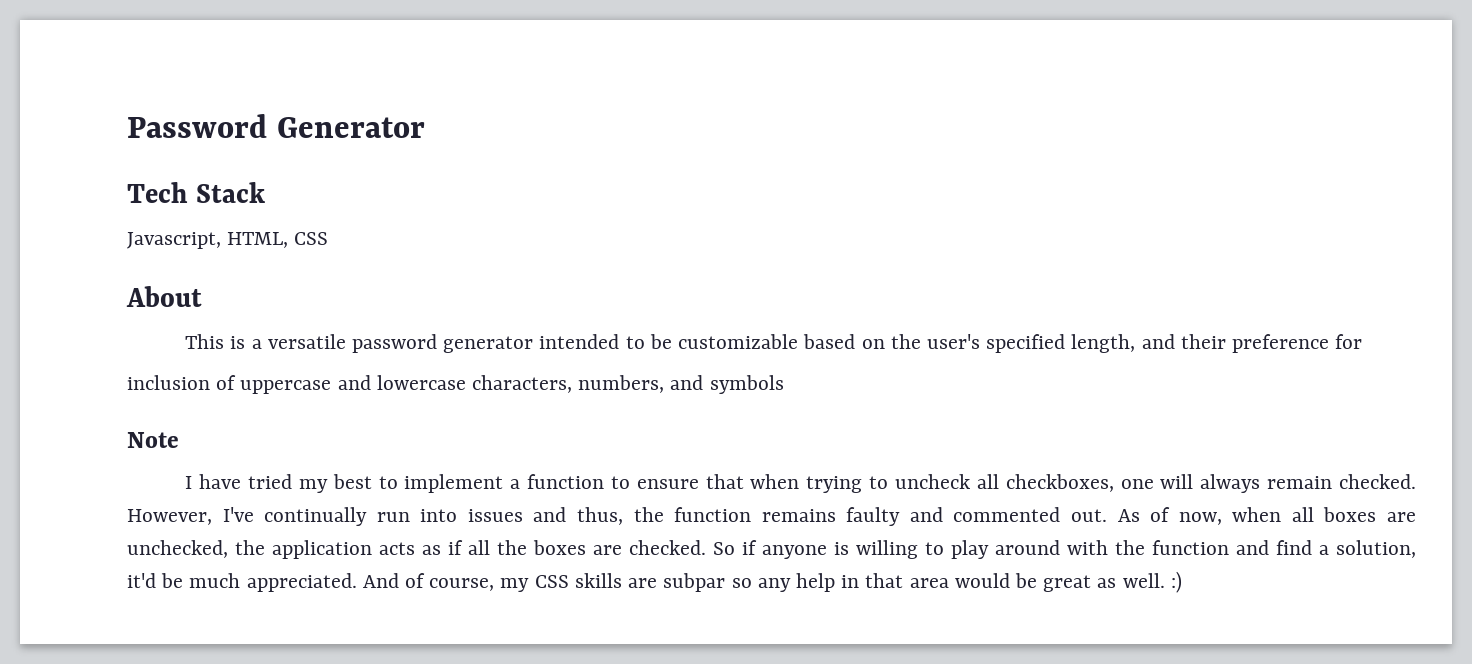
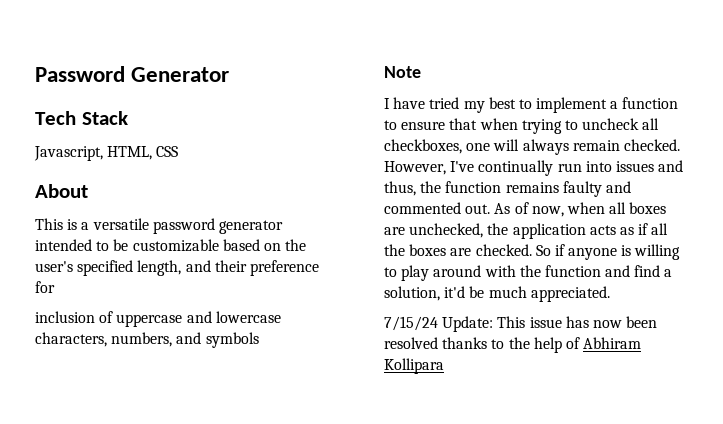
- So if anyone is willing to play around with the function and find a solution, it'd be much appreciated. And of course, my CSS skills are subpar so any help in that area would be great as well. :)
+ So if anyone is willing to play around with the function and find a solution, it'd be much appreciated.
+ 7/15/24 Update: This issue has now been resolved thanks to the help of Abhiram Kollipara

